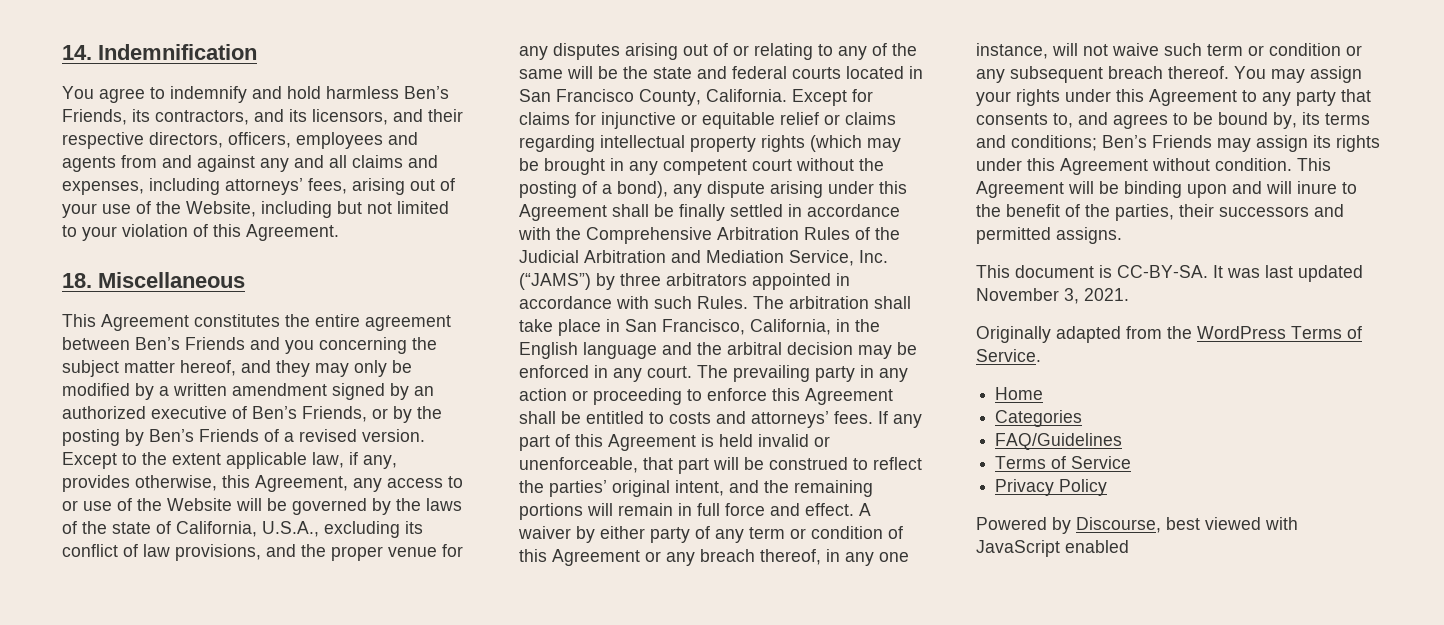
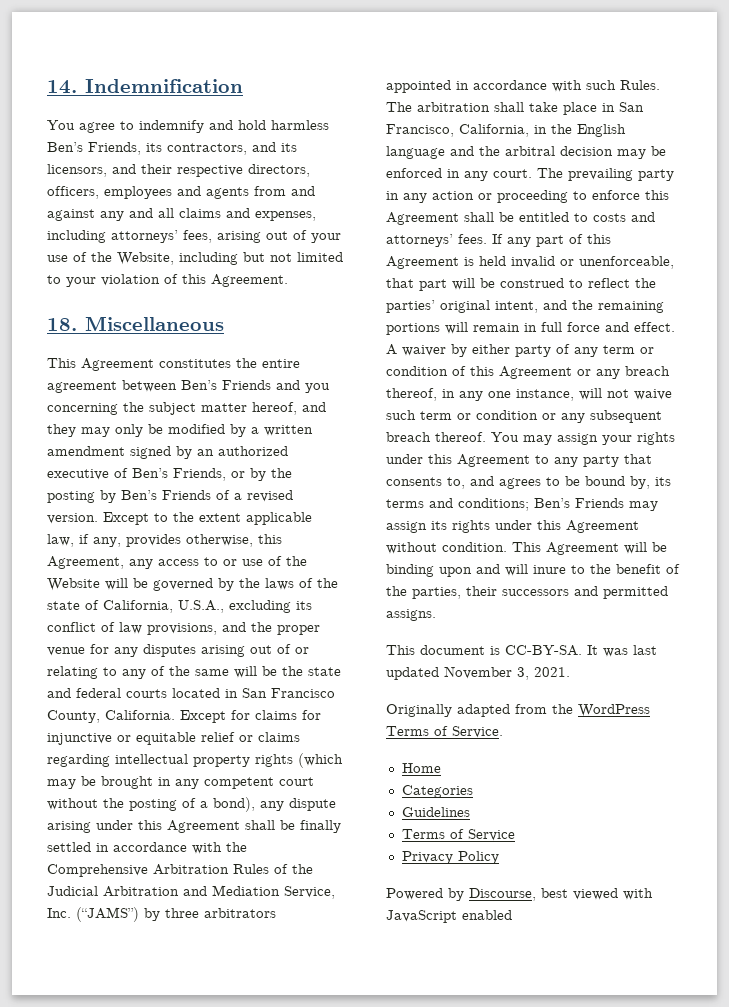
- FAQ/Guidelines
+ Guidelines

